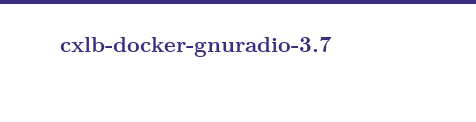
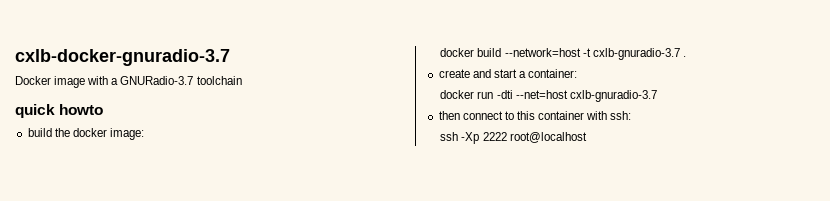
+ Docker image with a GNURadio-3.7 toolchain
+ quick howto
+ build the docker image:
+ docker build --network=host -t cxlb-gnuradio-3.7 .
+ create and start a container:
+ docker run -dti --net=host cxlb-gnuradio-3.7
+ then connect to this container with ssh:
+ ssh -Xp 2222 root@localhost

